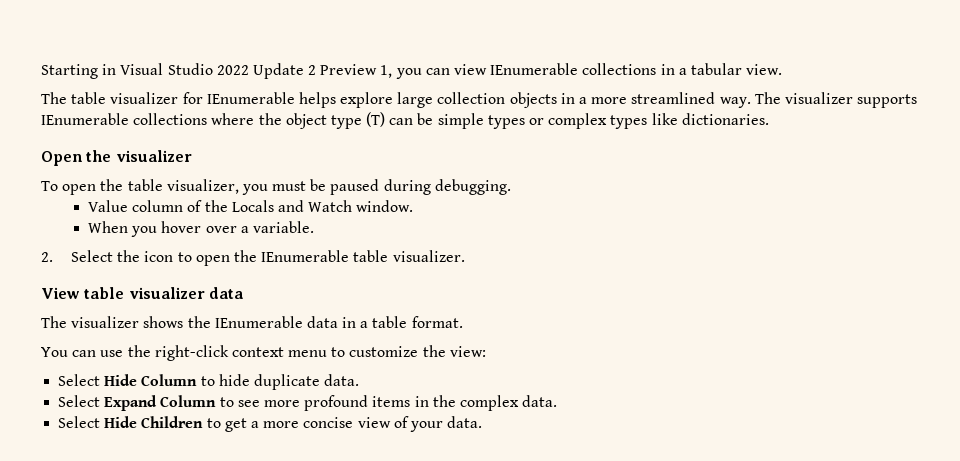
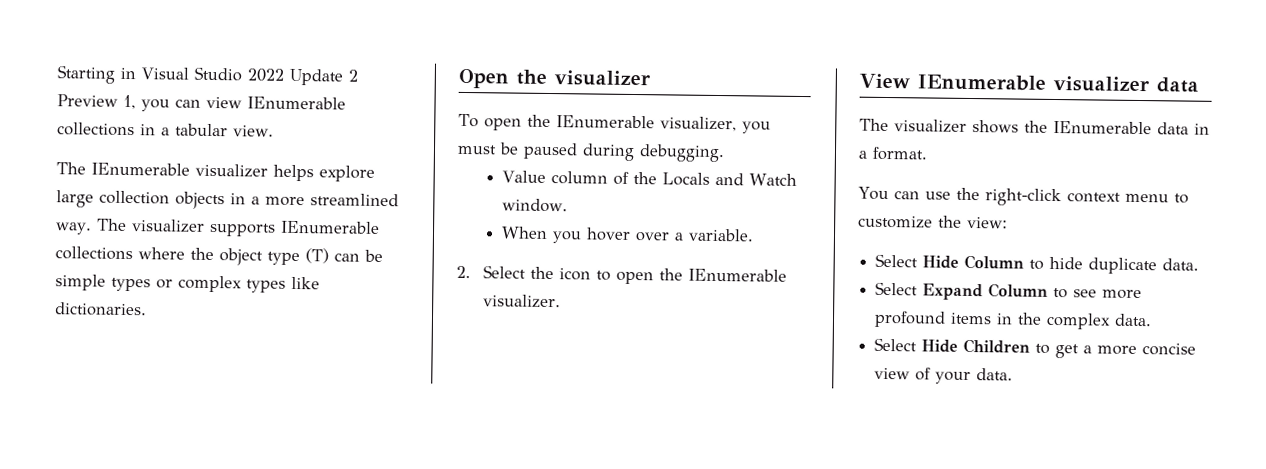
- The table visualizer for IEnumerable helps explore large collection objects in a more streamlined way.
+ The IEnumerable visualizer helps explore large collection objects in a more streamlined way.
- To open the table visualizer, you must be paused during debugging.
+ To open the IEnumerable visualizer, you must be paused during debugging.
- 2. Select the icon to open the IEnumerable table visualizer.
+ 2. Select the icon to open the IEnumerable visualizer.
- View table visualizer data
+ View IEnumerable visualizer data
- The visualizer shows the IEnumerable data in a table format.
+ The visualizer shows the IEnumerable data in a format.

